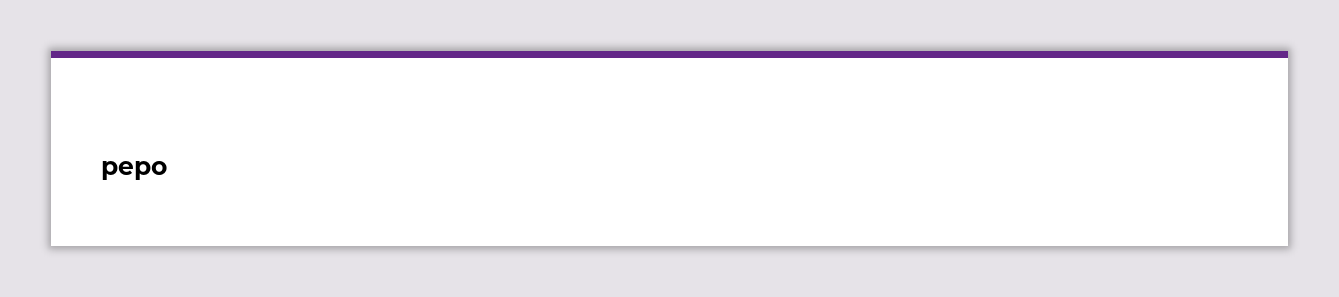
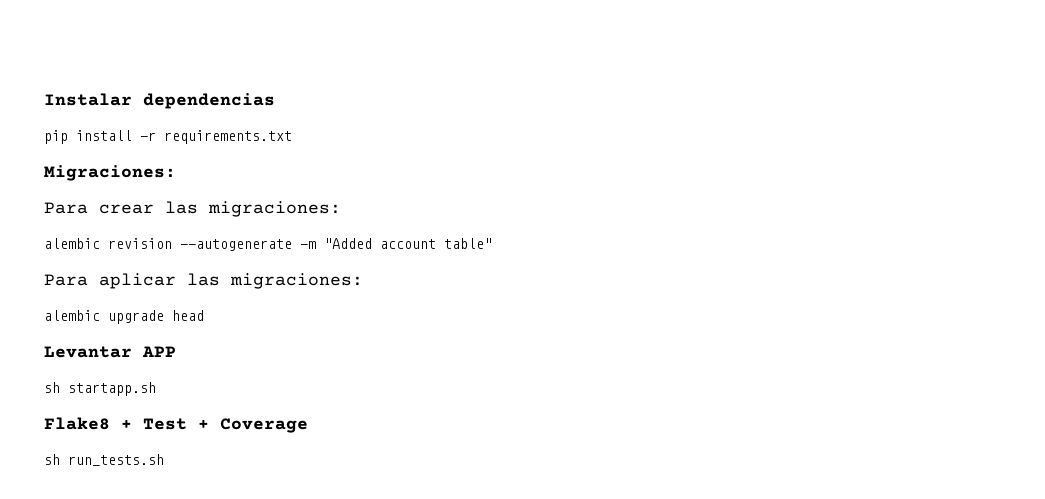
- pepo
+ Instalar dependencias
+ pip install -r requirements.txt
+ Migraciones:
+ Para crear las migraciones:
+ alembic revision --autogenerate -m "Added account table"
+ Para aplicar las migraciones:
+ alembic upgrade head
+ Levantar APP
+ sh startapp.sh
+ Flake8 + Test + Coverage
+ sh run_tests.sh

